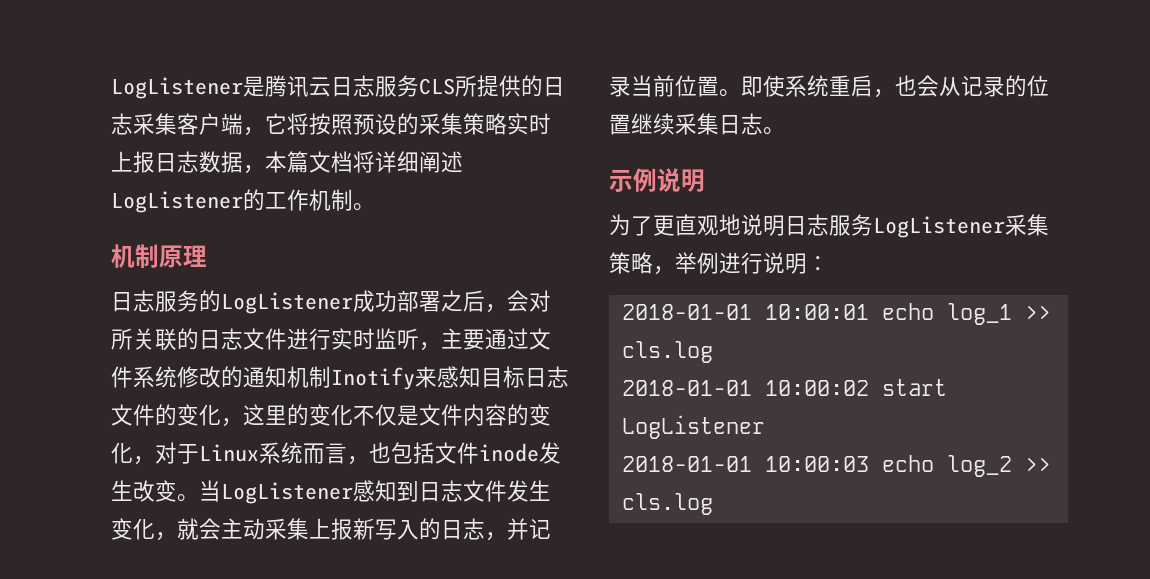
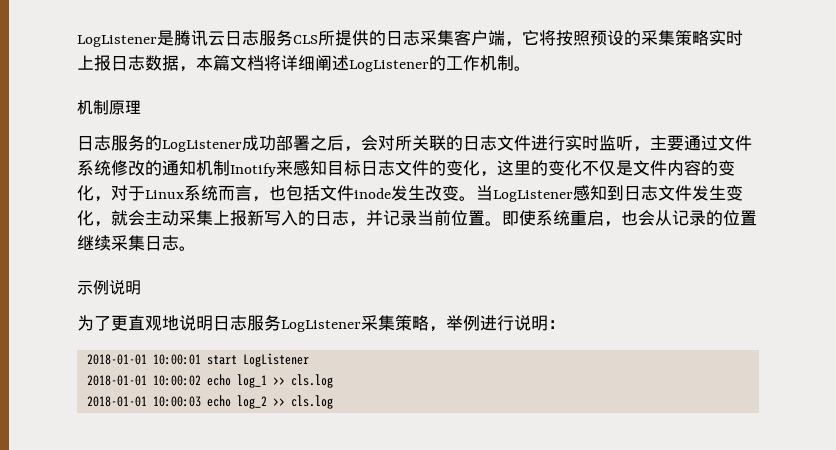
- 2018-01-01 10:00:01 echo log_1 >> cls.log
+ 2018-01-01 10:00:01 start LogListener
+ 2018-01-01 10:00:02 echo log_1 >> cls.log
- 2018-01-01 10:00:02 start LogListener

